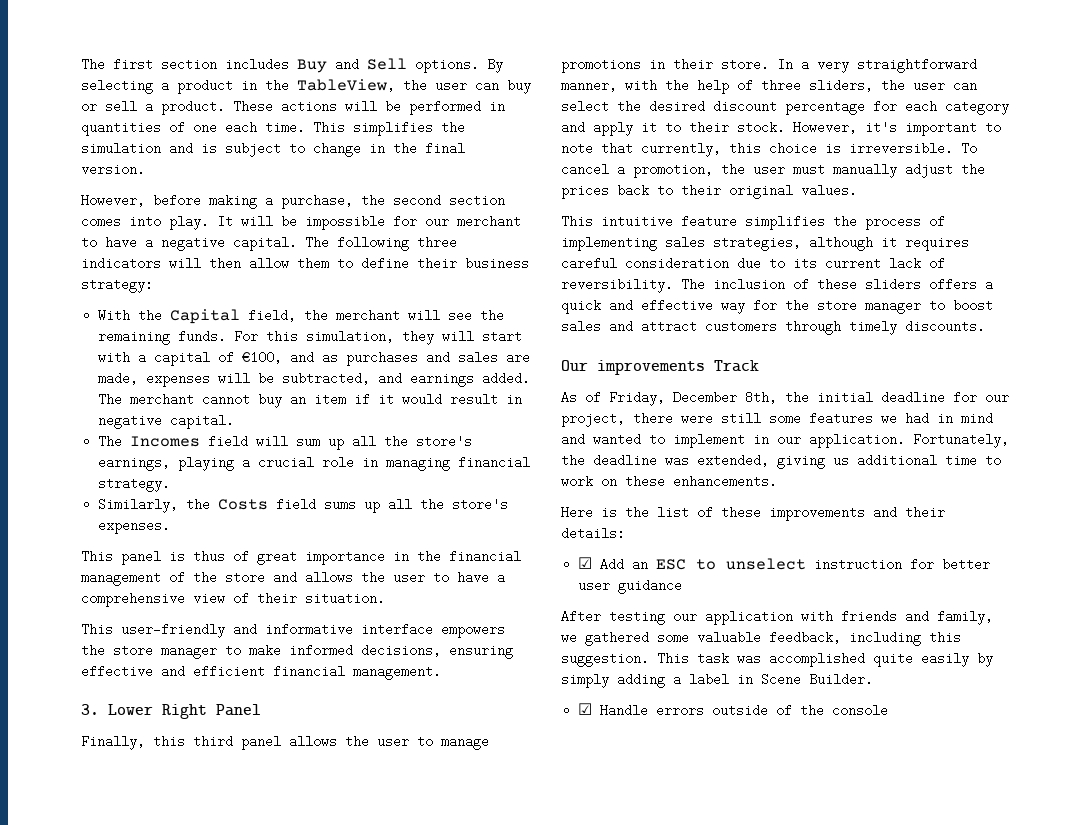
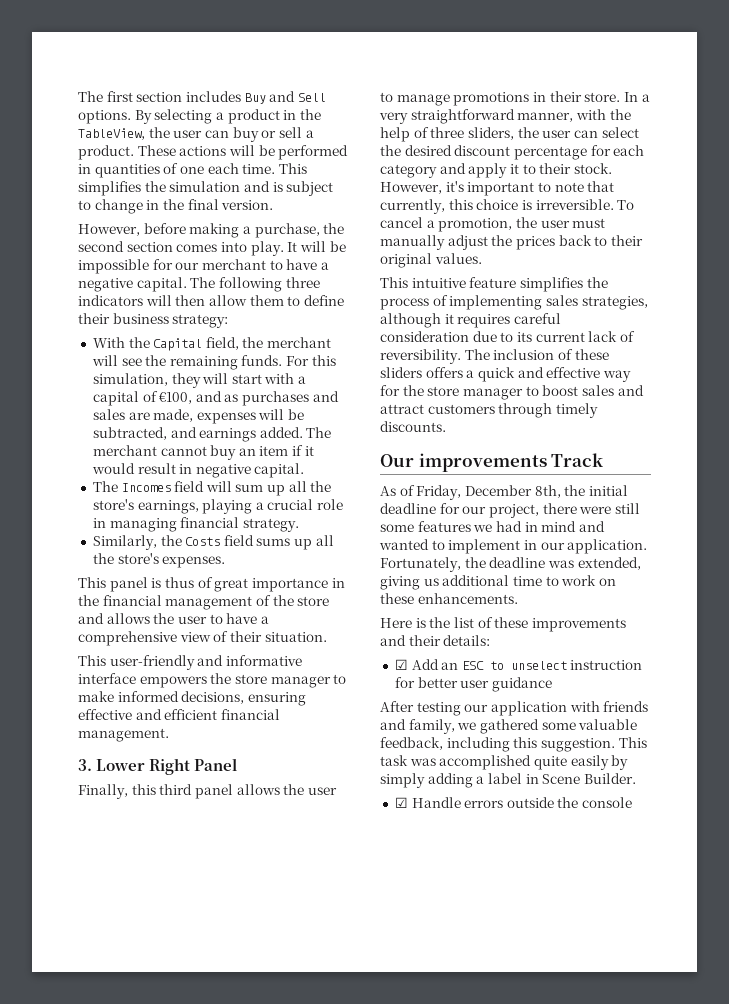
- ☑ Handle errors outside of the console
+ ☑ Handle errors outside the console

